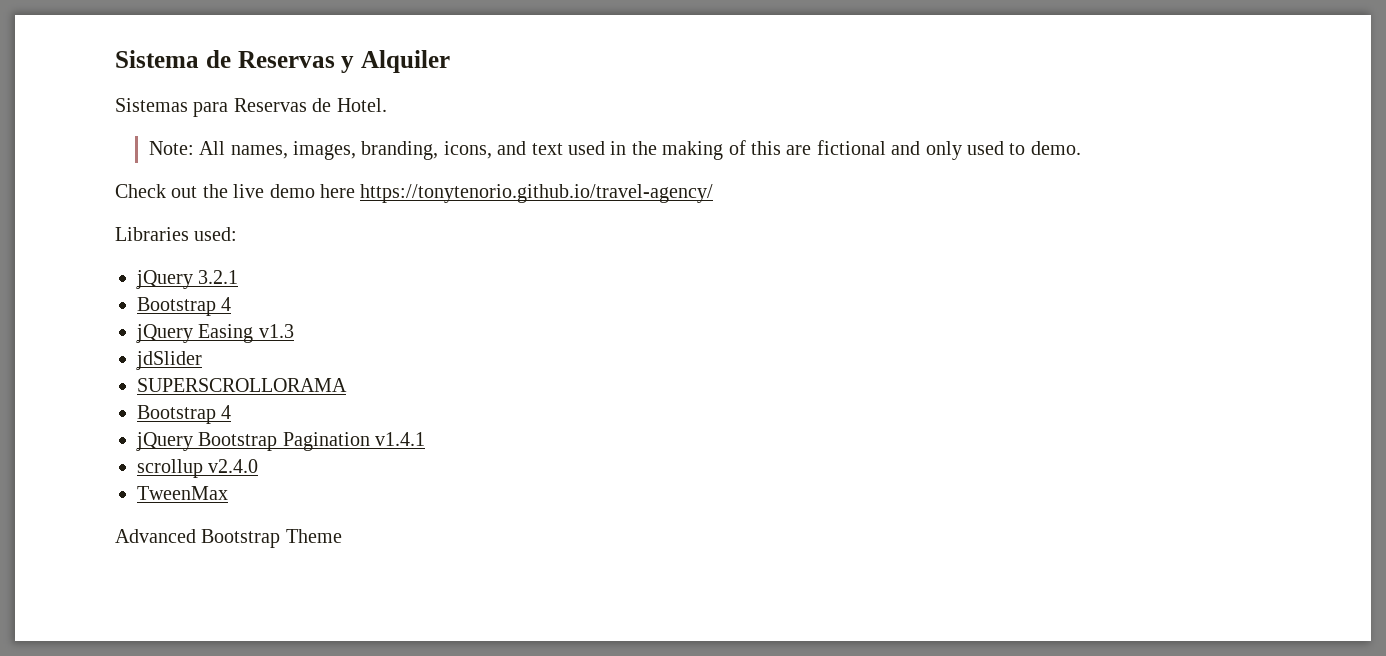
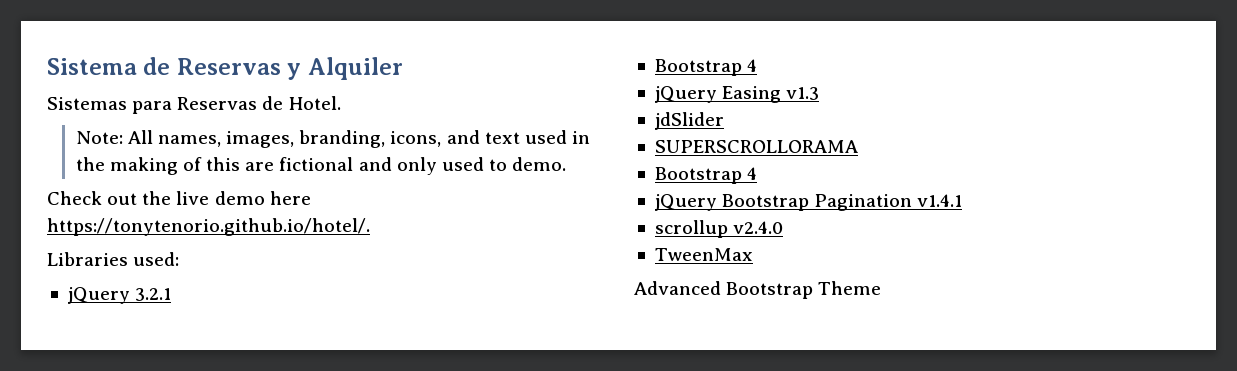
- Check out the live demo here https://tonytenorio.github.io/travel-agency/
+ Check out the live demo here https://tonytenorio.github.io/hotel/.

